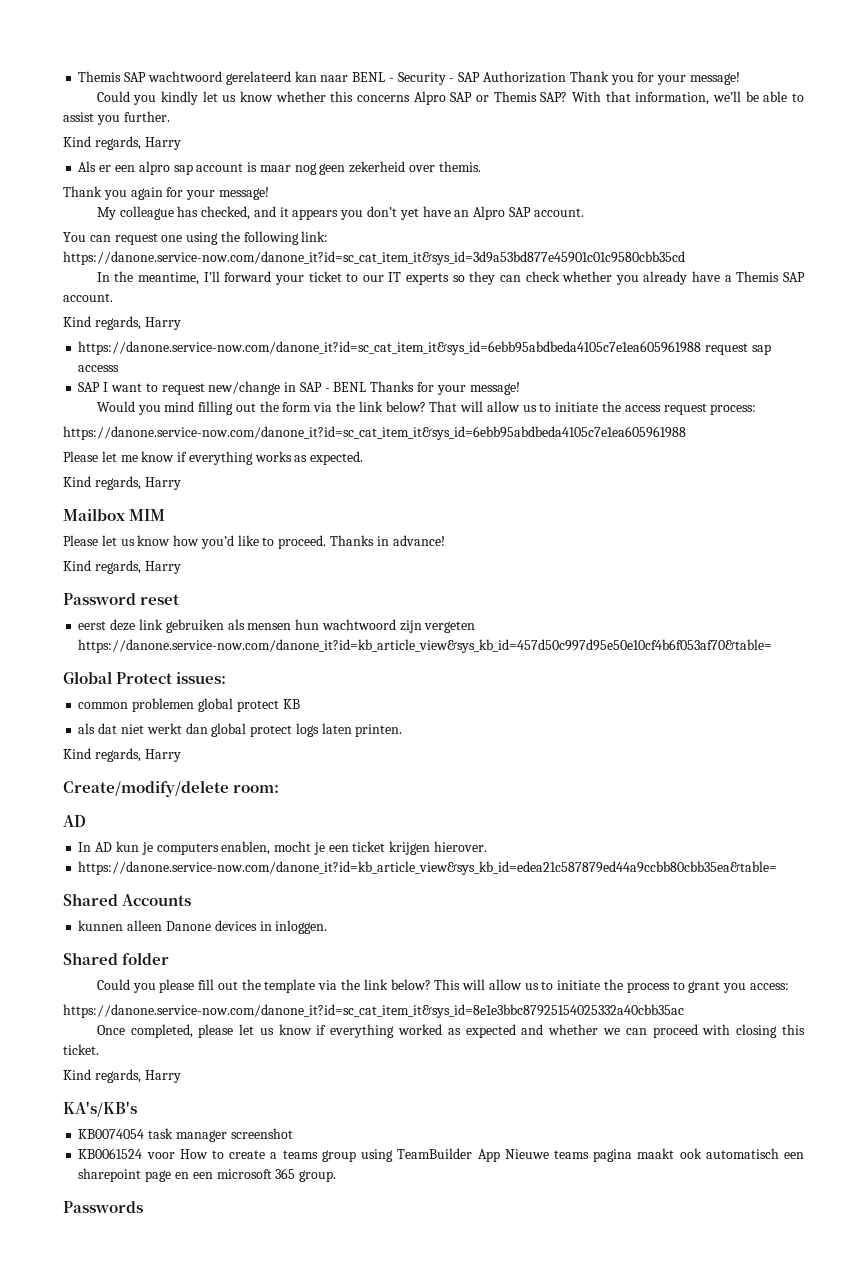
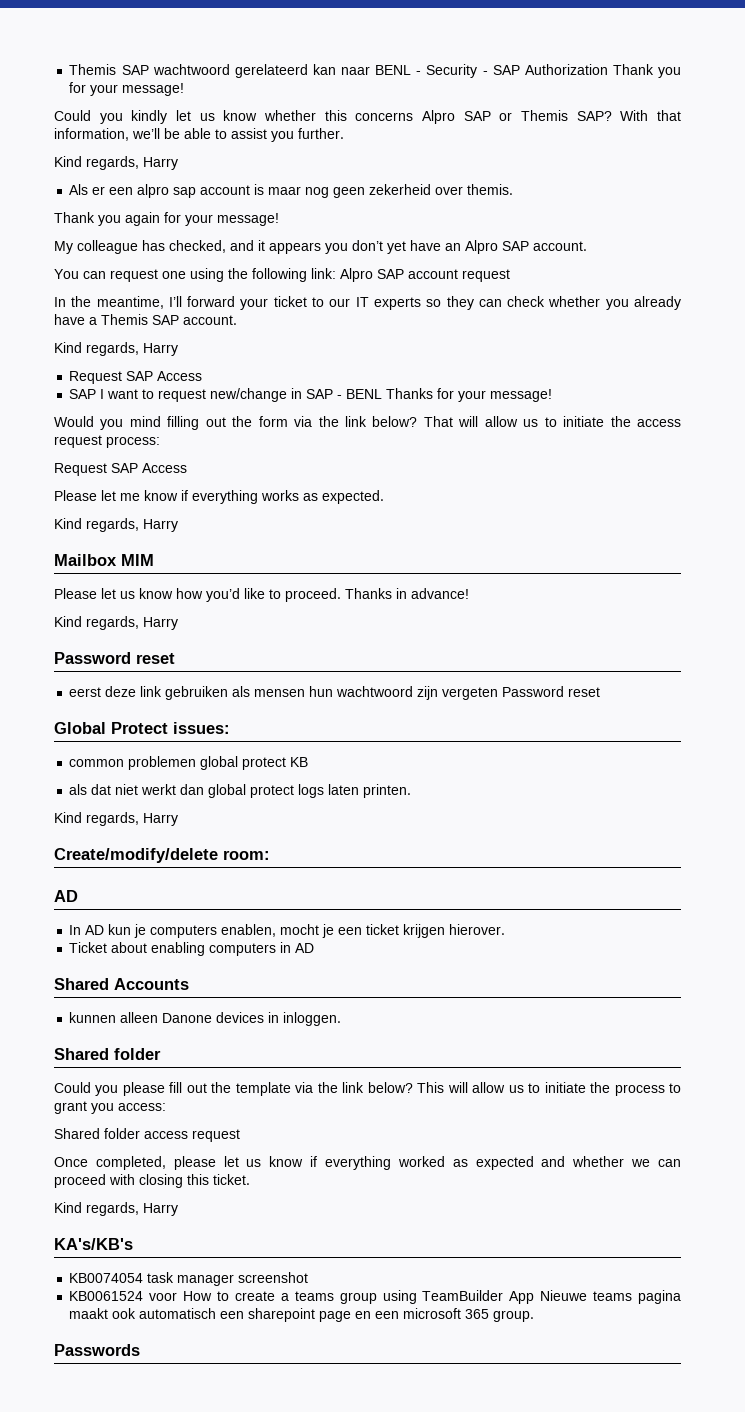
- You can request one using the following link: https://danone.service-now.com/danone_it?id=sc_cat_item_it&sys_id=3d9a53bd877e45901c01c9580cbb35cd
+ You can request one using the following link: Alpro SAP account request
  In the meantime, I’ll forward your ticket to our IT experts so they can check whether you already have a Themis SAP account.
  Kind regards, Harry
- https://danone.service-now.com/danone_it?id=sc_cat_item_it&sys_id=6ebb95abdbeda4105c7e1ea605961988 request sap accesss
+ Request SAP Access
  That will allow us to initiate the access request process:
- https://danone.service-now.com/danone_it?id=sc_cat_item_it&sys_id=6ebb95abdbeda4105c7e1ea605961988
+ Request SAP Access
- eerst deze link gebruiken als mensen hun wachtwoord zijn vergeten https://danone.service-now.com/danone_it?id=kb_article_view&sys_kb_id=457d50c997d95e50e10cf4b6f053af70&table=
+ eerst deze link gebruiken als mensen hun wachtwoord zijn vergeten Password reset
- https://danone.service-now.com/danone_it?id=kb_article_view&sys_kb_id=edea21c587879ed44a9ccbb80cbb35ea&table=
+ Ticket about enabling computers in AD
- https://danone.service-now.com/danone_it?id=sc_cat_item_it&sys_id=8e1e3bbc87925154025332a40cbb35ac
+ Shared folder access request

